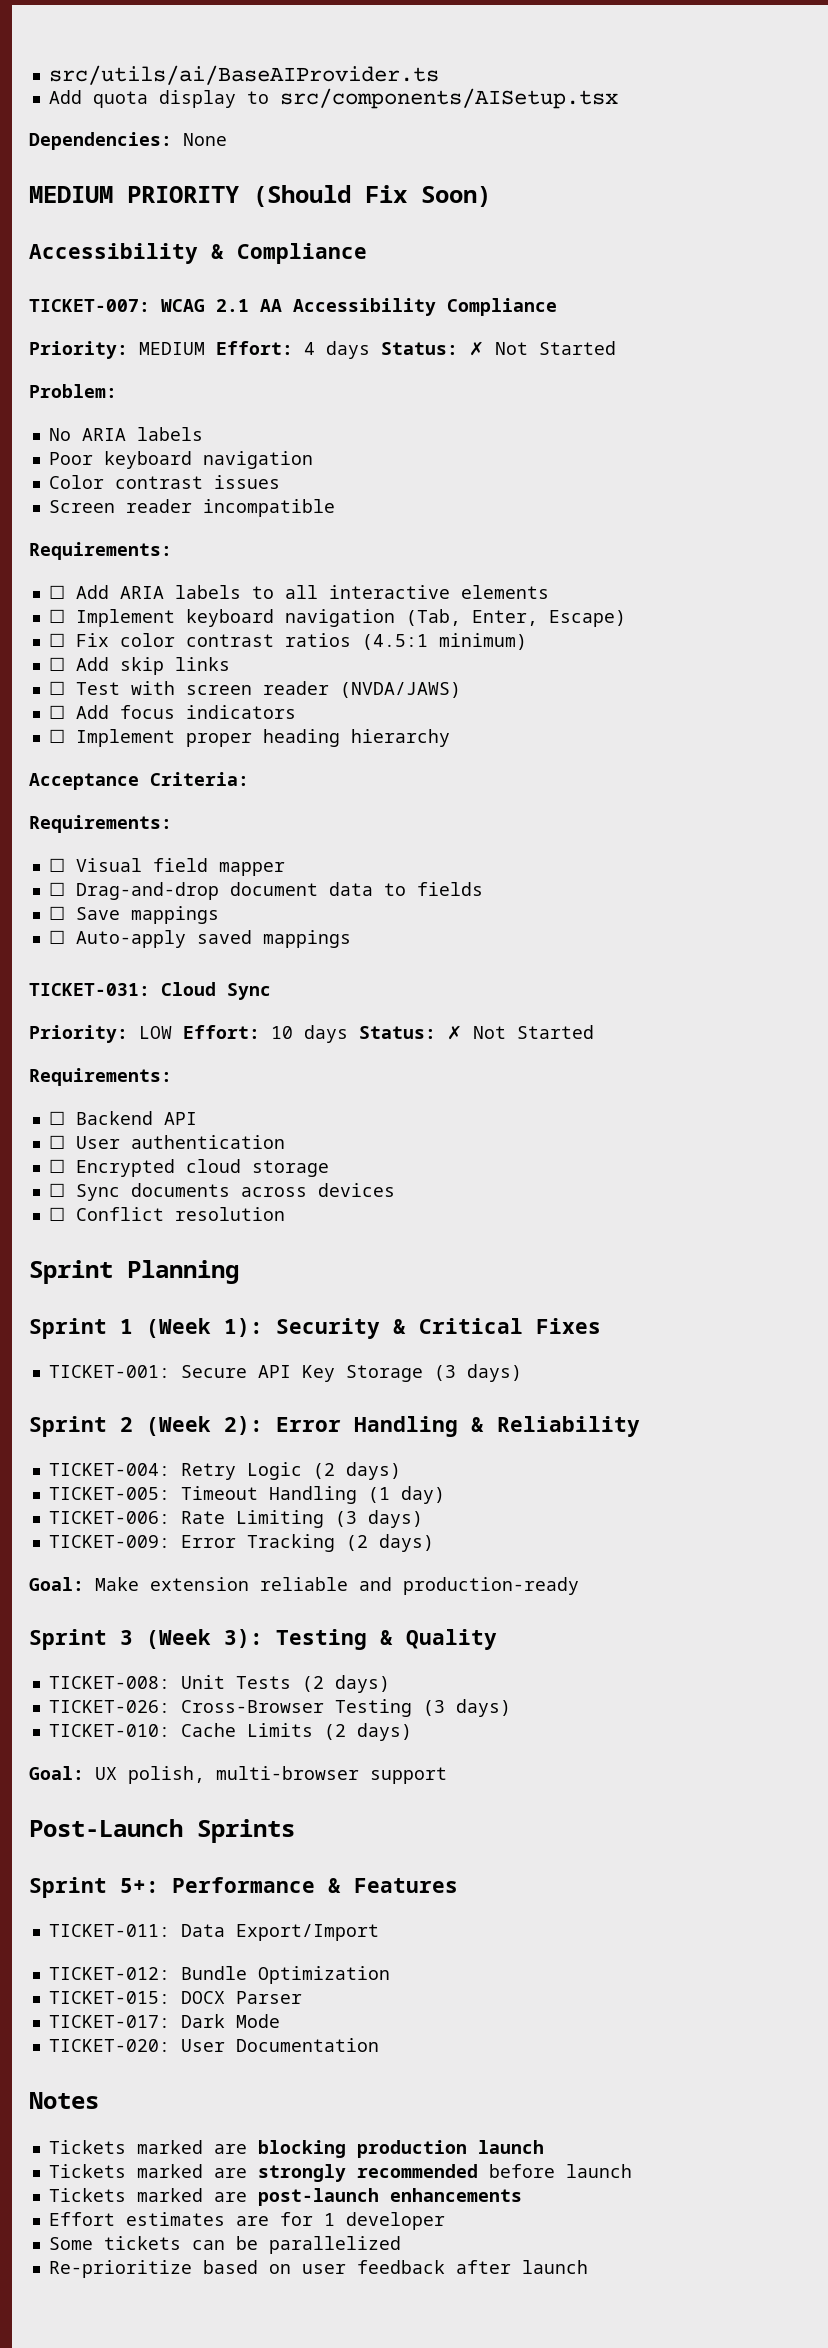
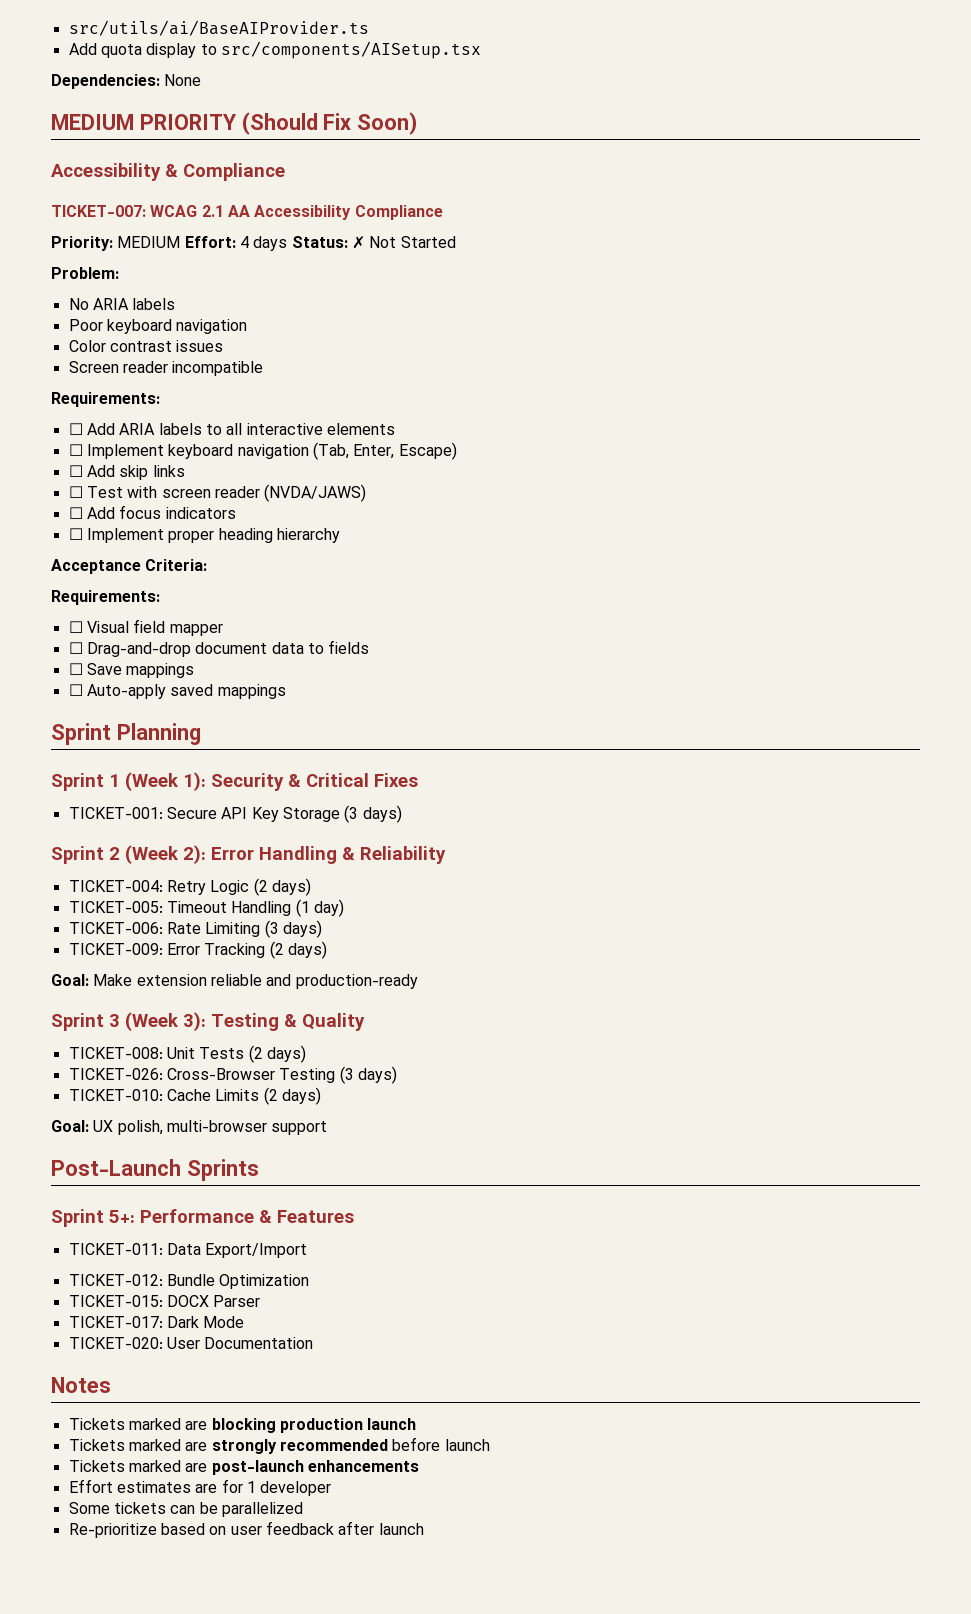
- ☐ Fix color contrast ratios (4.5:1 minimum)
- TICKET-031: Cloud Sync
- Priority: LOW Effort: 10 days Status: ✗ Not Started
- Requirements:
- ☐ Backend API
- ☐ User authentication
- ☐ Encrypted cloud storage
- ☐ Sync documents across devices
- ☐ Conflict resolution

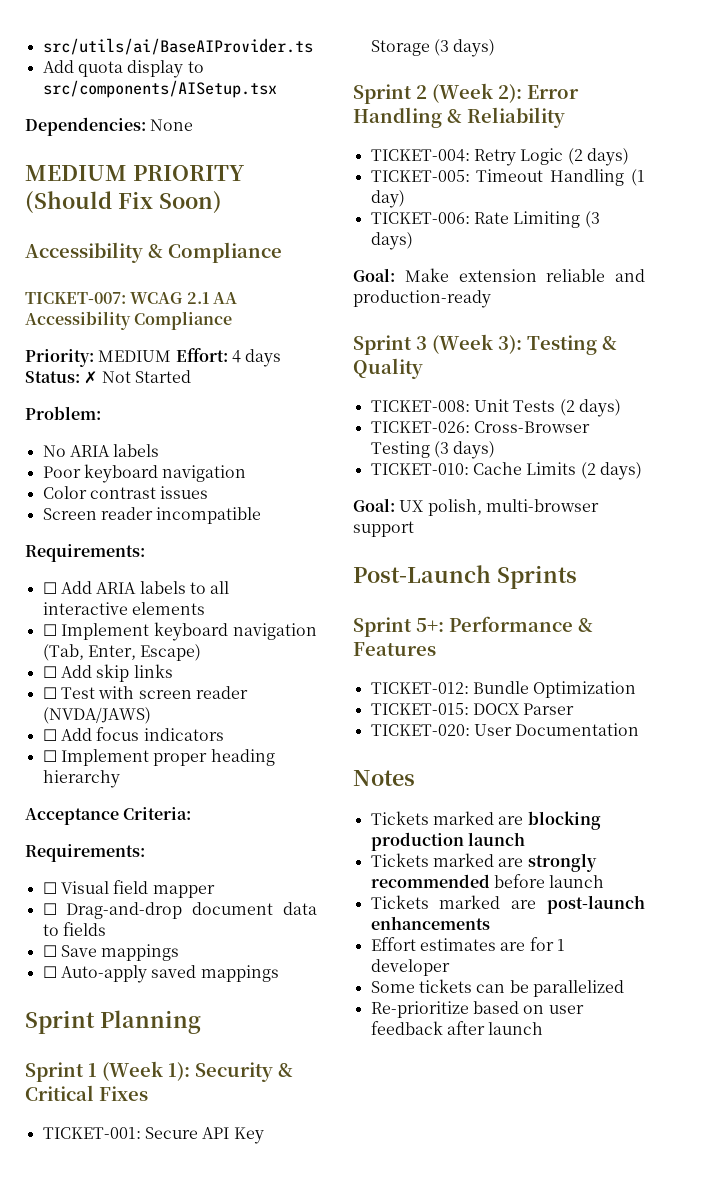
- TICKET-009: Error Tracking (2 days)
- TICKET-011: Data Export/Import
- TICKET-017: Dark Mode

